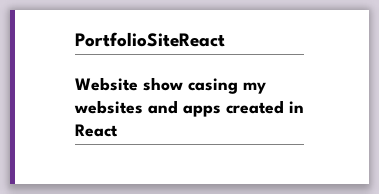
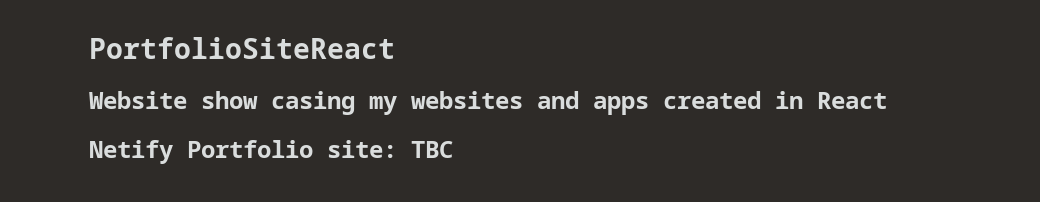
+ Netify Portfolio site: TBC

